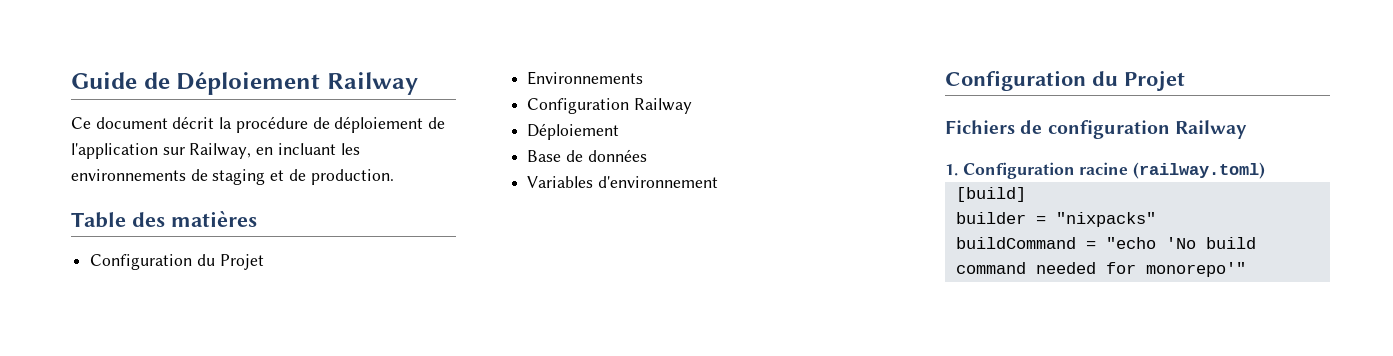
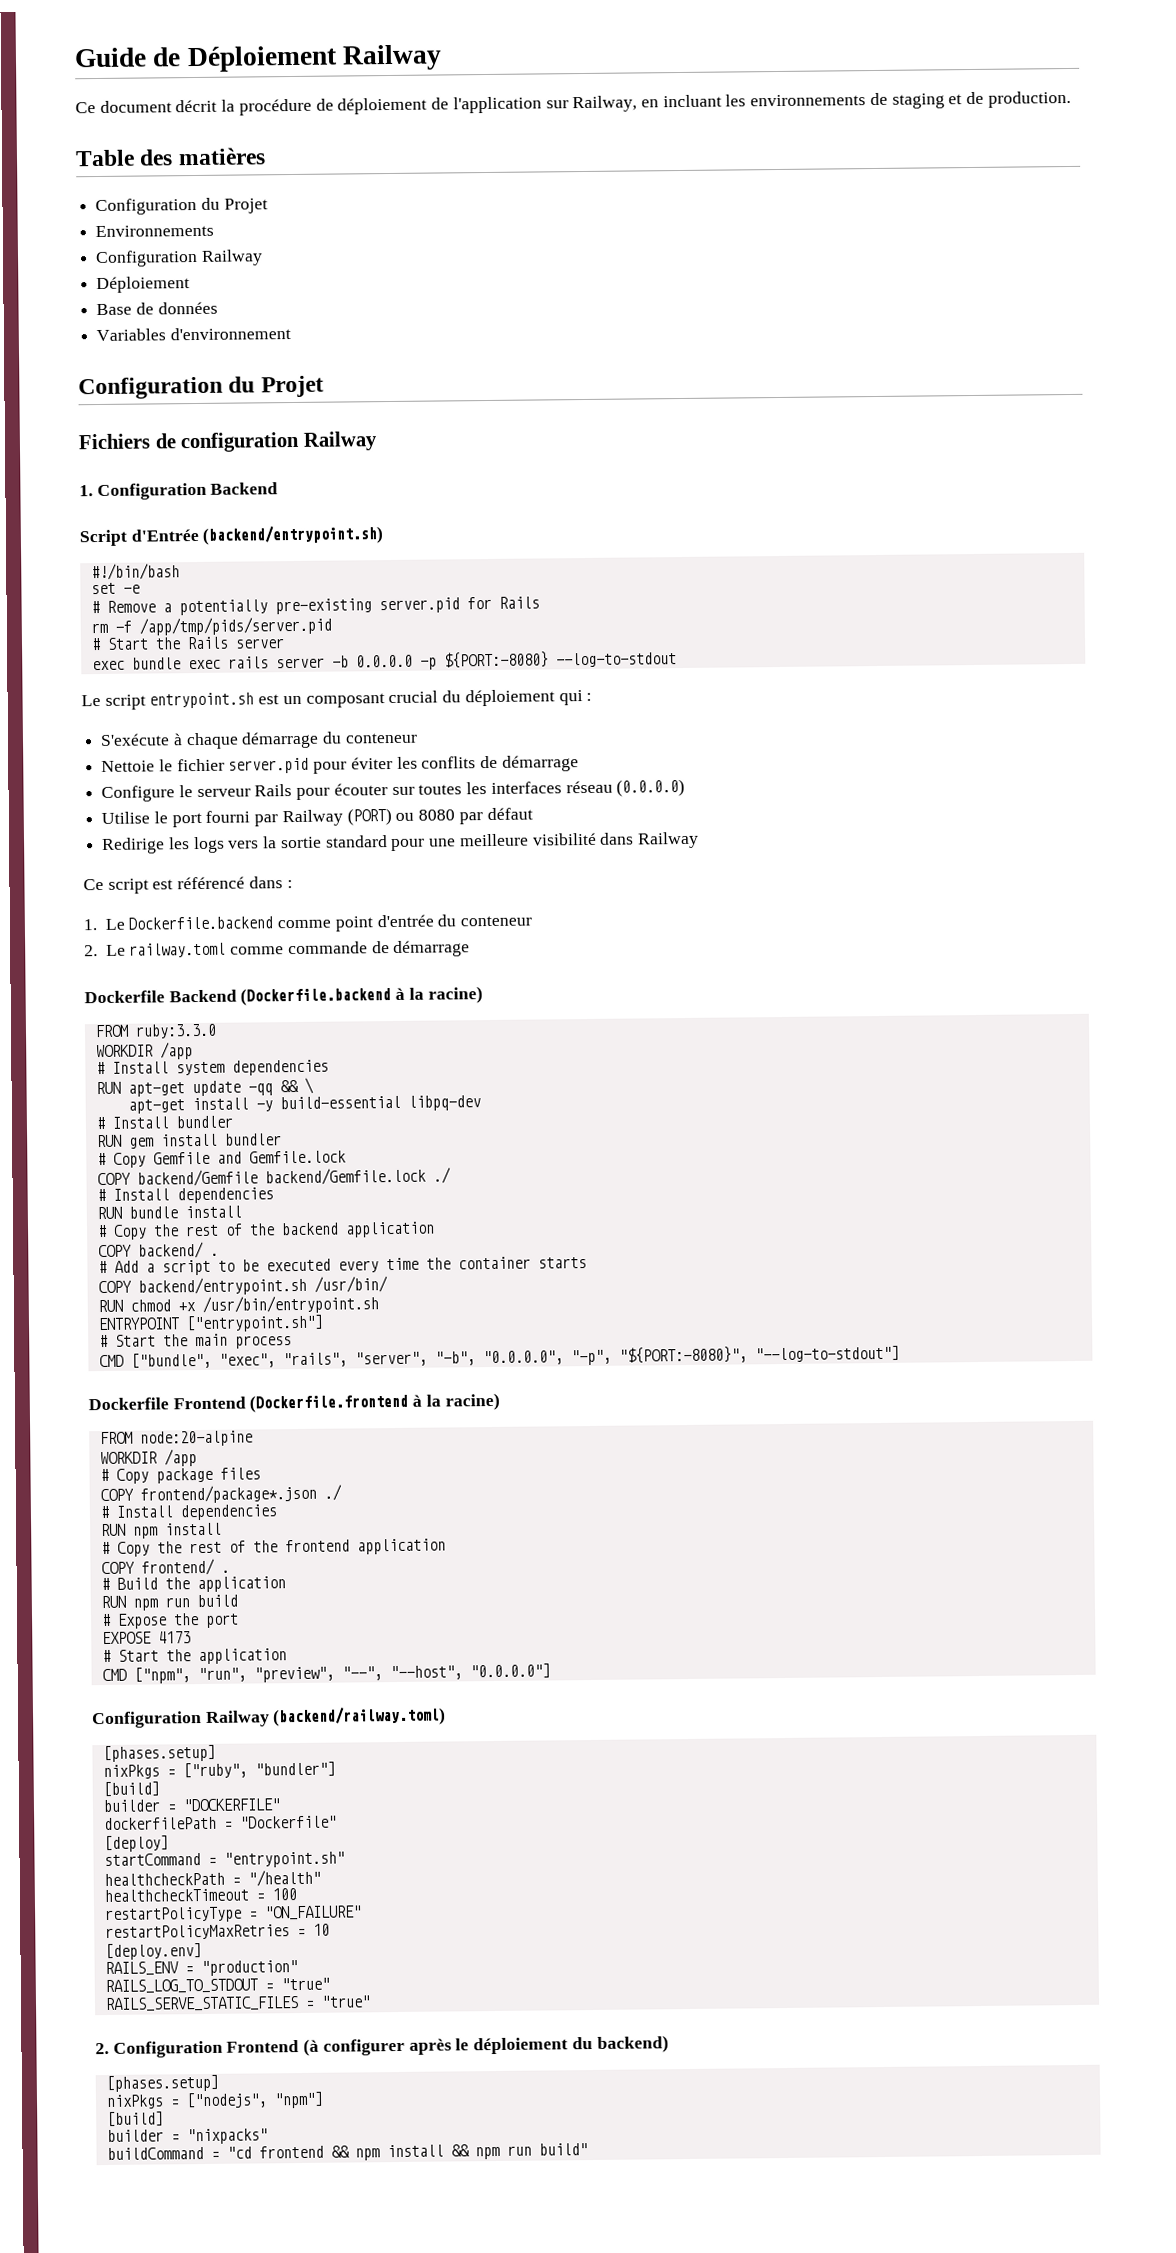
- 1. Configuration racine (railway.toml)
+ 1. Configuration Backend
+ Script d'Entrée (backend/entrypoint.sh)
+ #!/bin/bash
+ set -e
+ # Remove a potentially pre-existing server.pid for Rails
+ rm -f /app/tmp/pids/server.pid
+ # Start the Rails server
+ exec bundle exec rails server -b 0.0.0.0 -p ${PORT:-8080} --log-to-stdout
+ Le script entrypoint.sh est un composant crucial du déploiement qui :
+ S'exécute à chaque démarrage du conteneur
+ Nettoie le fichier server.pid pour éviter les conflits de démarrage
+ Configure le serveur Rails pour écouter sur toutes les interfaces réseau (0.0.0.0)
+ Utilise le port fourni par Railway (PORT) ou 8080 par défaut
+ Redirige les logs vers la sortie standard pour une meilleure visibilité dans Railway
+ Ce script est référencé dans :
+ 1. Le Dockerfile.backend comme point d'entrée du conteneur
+ 2. Le railway.toml comme commande de démarrage
+ Dockerfile Backend (Dockerfile.backend à la racine)
+ FROM ruby:3.3.0
+ WORKDIR /app
+ # Install system dependencies
+ RUN apt-get update -qq && \
+ apt-get install -y build-essential libpq-dev
+ # Install bundler
+ RUN gem install bundler
+ # Copy Gemfile and Gemfile.lock
+ COPY backend/Gemfile backend/Gemfile.lock ./
+ # Install dependencies
+ RUN bundle install
+ # Copy the rest of the backend application
+ COPY backend/ .
+ # Add a script to be executed every time the container starts
+ COPY backend/entrypoint.sh /usr/bin/
+ RUN chmod +x /usr/bin/entrypoint.sh
+ ENTRYPOINT ["entrypoint.sh"]
+ # Start the main process
+ CMD ["bundle", "exec", "rails", "server", "-b", "0.0.0.0", "-p", "${PORT:-8080}", "--log-to-stdout"]
+ Dockerfile Frontend (Dockerfile.frontend à la racine)
+ FROM node:20-alpine
+ WORKDIR /app
+ # Copy package files
+ COPY frontend/package*.json ./
+ # Install dependencies
+ RUN npm install
+ # Copy the rest of the frontend application
+ COPY frontend/ .
+ # Build the application
+ RUN npm run build
+ # Expose the port
+ EXPOSE 4173
+ # Start the application
+ CMD ["npm", "run", "preview", "--", "--host", "0.0.0.0"]
+ Configuration Railway (backend/railway.toml)
+ [phases.setup]
+ nixPkgs = ["ruby", "bundler"]
+ [build]
+ builder = "DOCKERFILE"
+ dockerfilePath = "Dockerfile"
+ [deploy]
+ startCommand = "entrypoint.sh"
+ healthcheckPath = "/health"
+ healthcheckTimeout = 100
+ restartPolicyType = "ON_FAILURE"
+ restartPolicyMaxRetries = 10
+ [deploy.env]
+ RAILS_ENV = "production"
+ RAILS_LOG_TO_STDOUT = "true"
+ RAILS_SERVE_STATIC_FILES = "true"
+ 2. Configuration Frontend (à configurer après le déploiement du backend)
+ [phases.setup]
+ nixPkgs = ["nodejs", "npm"]
- buildCommand = "echo 'No build command needed for monorepo'"
+ buildCommand = "cd frontend && npm install && npm run build"

